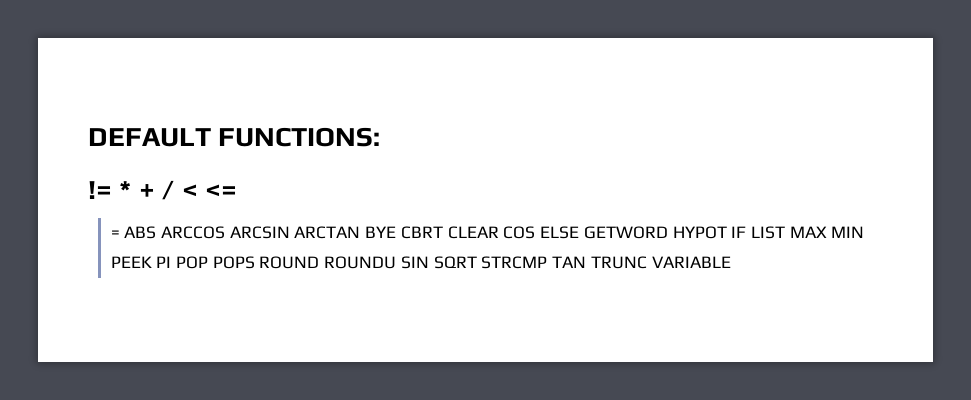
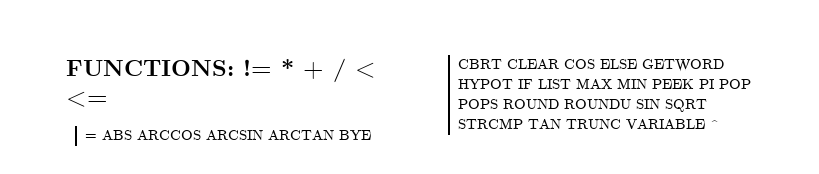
- DEFAULT FUNCTIONS:
- != * + / < <=
+ FUNCTIONS: != * + / < <=
- = ABS ARCCOS ARCSIN ARCTAN BYE CBRT CLEAR COS ELSE GETWORD HYPOT IF LIST MAX MIN PEEK PI POP POPS ROUND ROUNDU SIN SQRT STRCMP TAN TRUNC VARIABLE
+ = ABS ARCCOS ARCSIN ARCTAN BYE CBRT CLEAR COS ELSE GETWORD HYPOT IF LIST MAX MIN PEEK PI POP POPS ROUND ROUNDU SIN SQRT STRCMP TAN TRUNC VARIABLE ^

